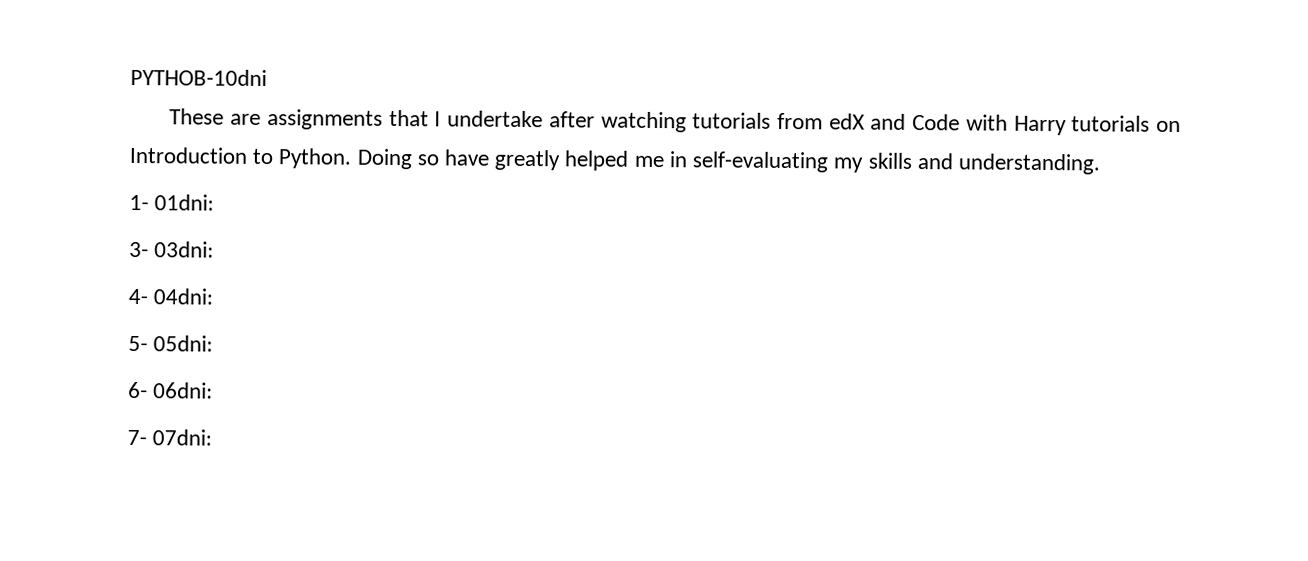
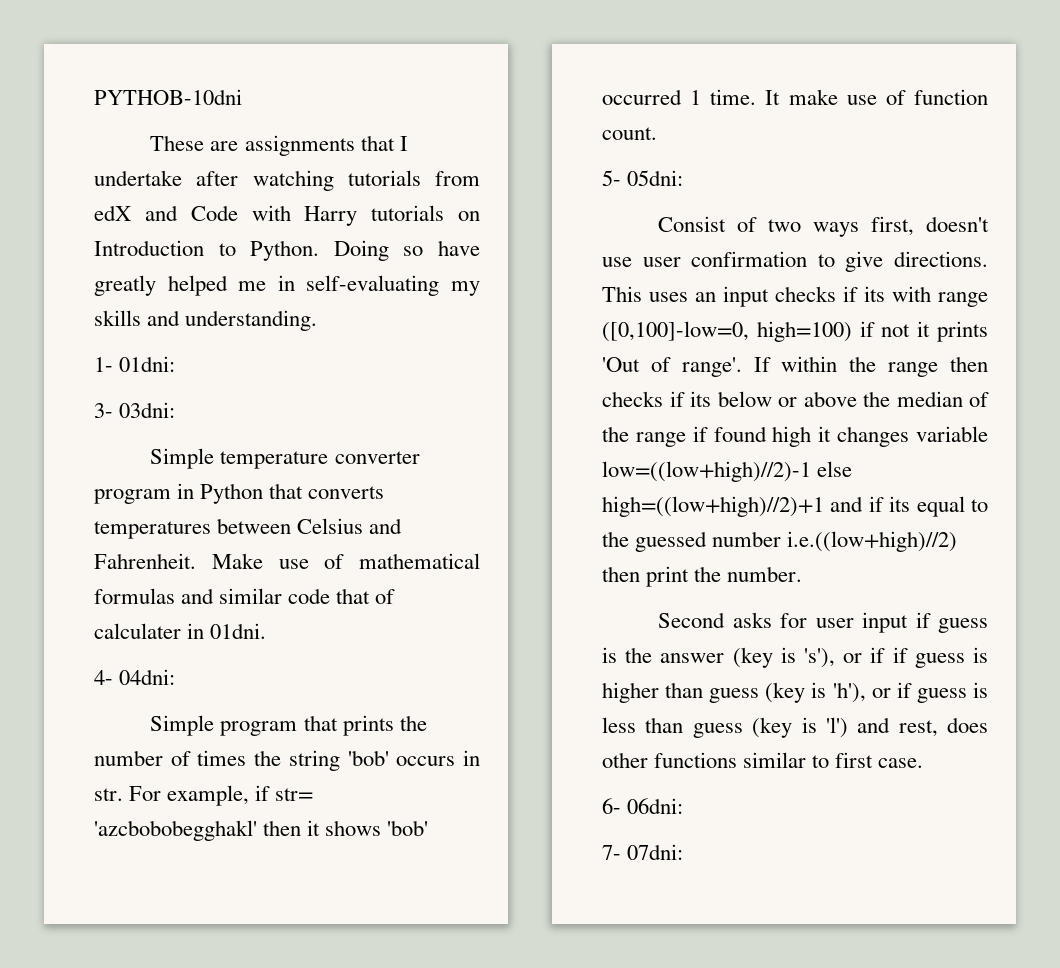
+ Simple temperature converter program in Python that converts temperatures between Celsius and Fahrenheit. Make use of mathematical formulas and similar code that of calculater in 01dni.
  4- 04dni:
+ Simple program that prints the number of times the string 'bob' occurs in str. For example, if str= 'azcbobobegghakl' then it shows 'bob' occurred 1 time. It make use of function count.
  5- 05dni:
+ Consist of two ways first, doesn't use user confirmation to give directions. This uses an input checks if its with range ([0,100]-low=0, high=100) if not it prints 'Out of range'. If within the range then checks if its below or above the median of the range if found high it changes variable low=((low+high)//2)-1 else high=((low+high)//2)+1 and if its equal to the guessed number i.e.((low+high)//2) then print the number.
+ Second asks for user input if guess is the answer (key is 's'), or if if guess is higher than guess (key is 'h'), or if guess is less than guess (key is 'l') and rest, does other functions similar to first case.

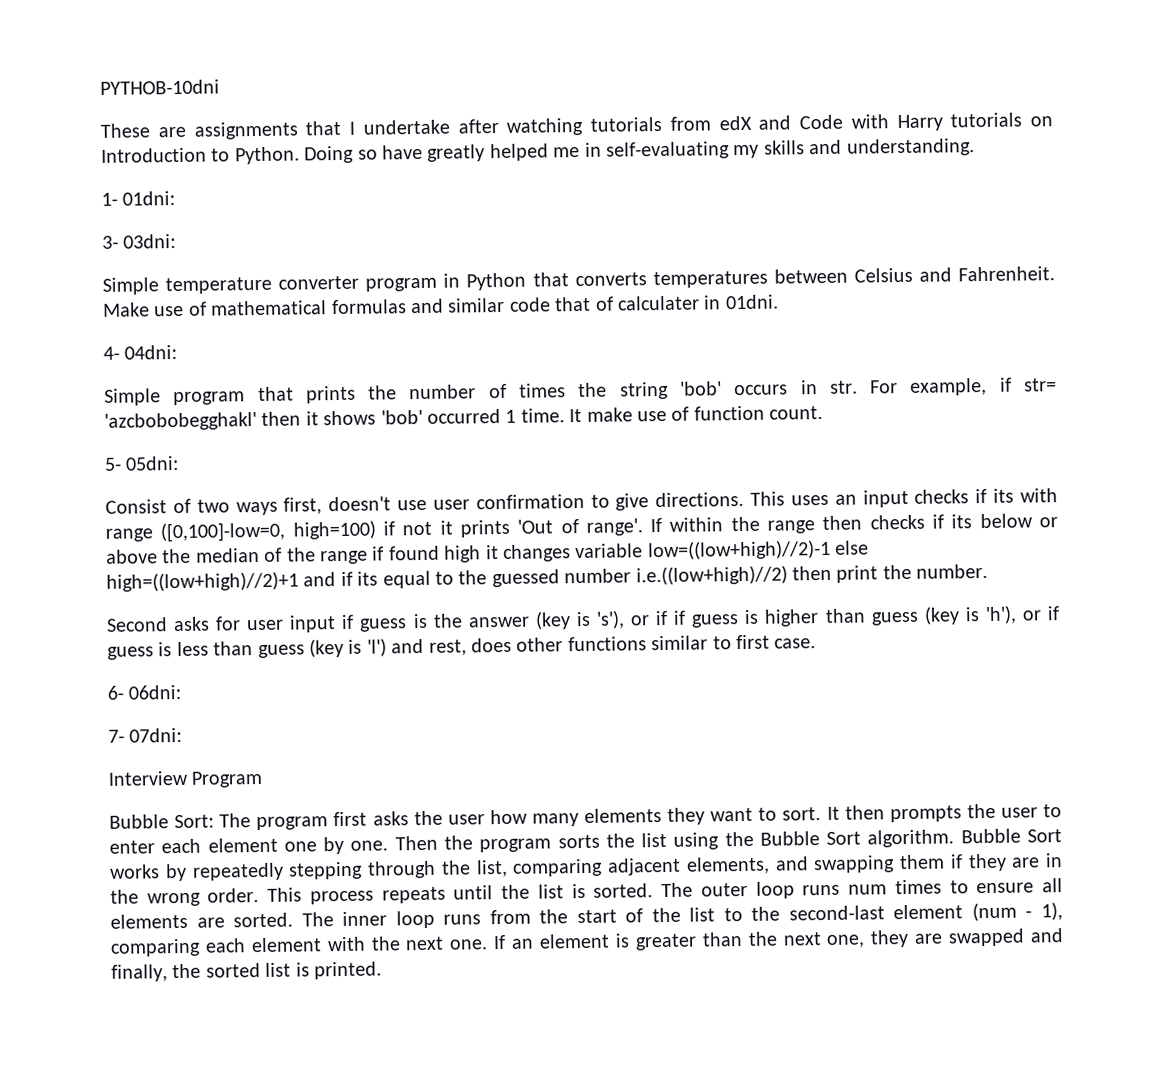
+ Interview Program
+ Bubble Sort: The program first asks the user how many elements they want to sort. It then prompts the user to enter each element one by one. Then the program sorts the list using the Bubble Sort algorithm. Bubble Sort works by repeatedly stepping through the list, comparing adjacent elements, and swapping them if they are in the wrong order. This process repeats until the list is sorted. The outer loop runs num times to ensure all elements are sorted. The inner loop runs from the start of the list to the second-last element (num - 1), comparing each element with the next one. If an element is greater than the next one, they are swapped and finally, the sorted list is printed.

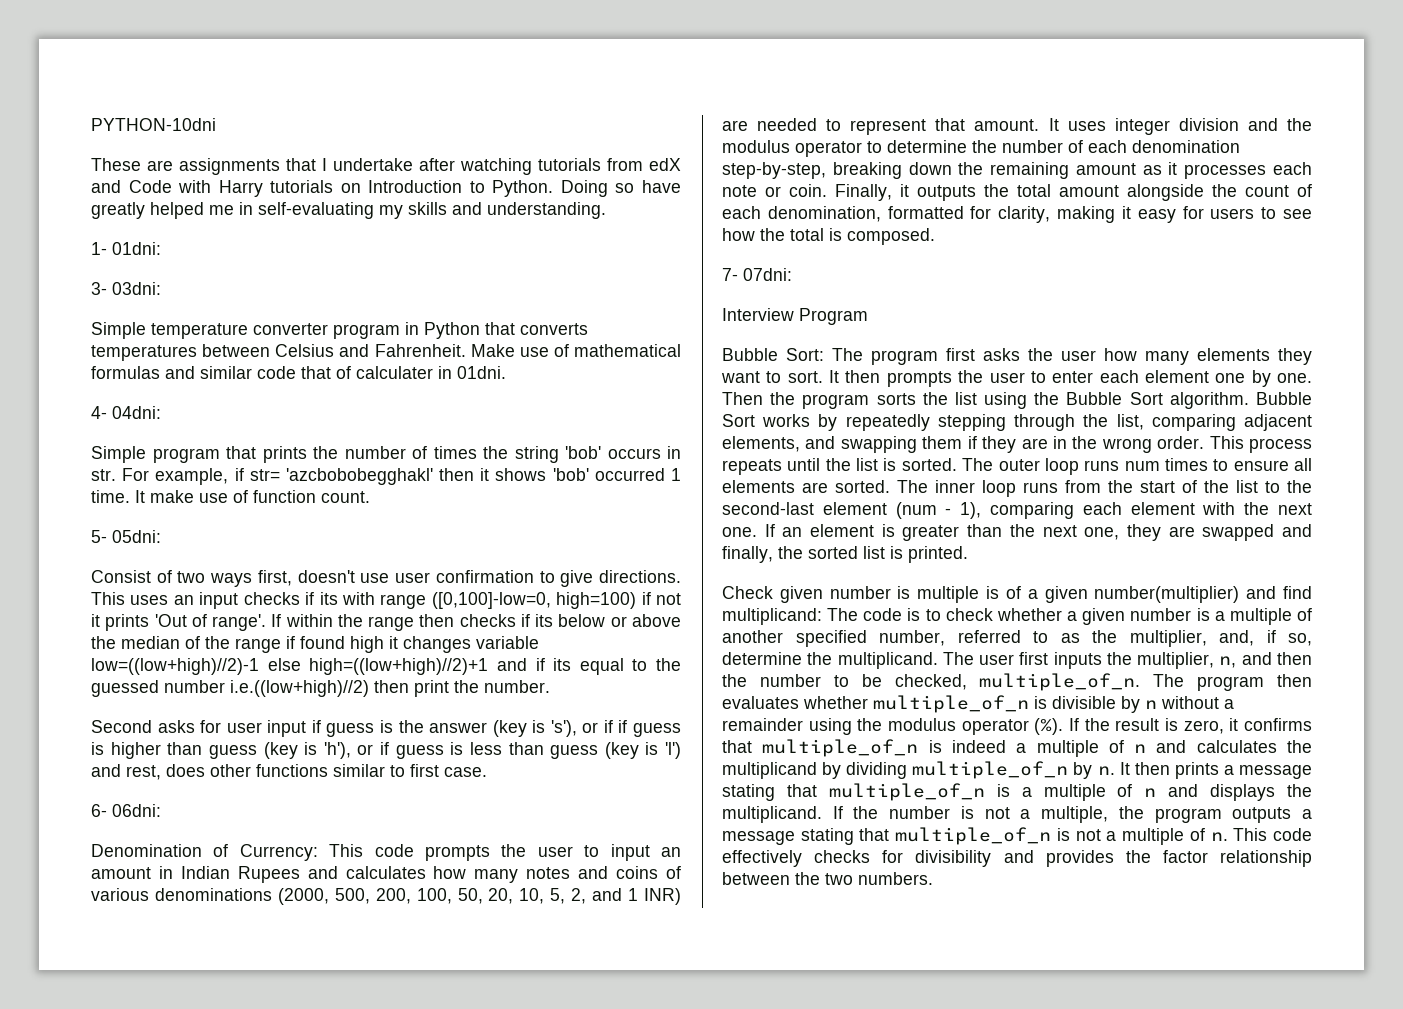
- PYTHOB-10dni
+ PYTHON-10dni
+ Denomination of Currency: This code prompts the user to input an amount in Indian Rupees and calculates how many notes and coins of various denominations (2000, 500, 200, 100, 50, 20, 10, 5, 2, and 1 INR) are needed to represent that amount. It uses integer division and the modulus operator to determine the number of each denomination step-by-step, breaking down the remaining amount as it processes each note or coin. Finally, it outputs the total amount alongside the count of each denomination, formatted for clarity, making it easy for users to see how the total is composed.
+ Check given number is multiple is of a given number(multiplier) and find multiplicand: The code is to check whether a given number is a multiple of another specified number, referred to as the multiplier, and, if so, determine the multiplicand. The user first inputs the multiplier, n, and then the number to be checked, multiple_of_n. The program then evaluates whether multiple_of_n is divisible by n without a remainder using the modulus operator (%). If the result is zero, it confirms that multiple_of_n is indeed a multiple of n and calculates the multiplicand by dividing multiple_of_n by n. It then prints a message stating that multiple_of_n is a multiple of n and displays the multiplicand. If the number is not a multiple, the program outputs a message stating that multiple_of_n is not a multiple of n. This code effectively checks for divisibility and provides the factor relationship between the two numbers.

